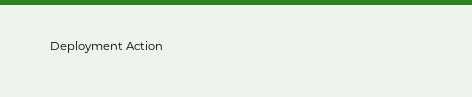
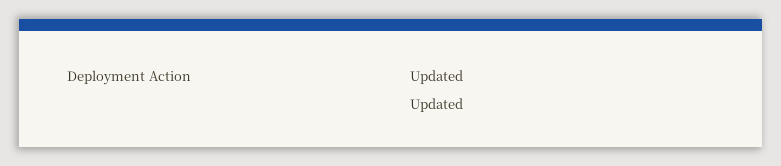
  Deployment Action
+ Updated
+ Updated

